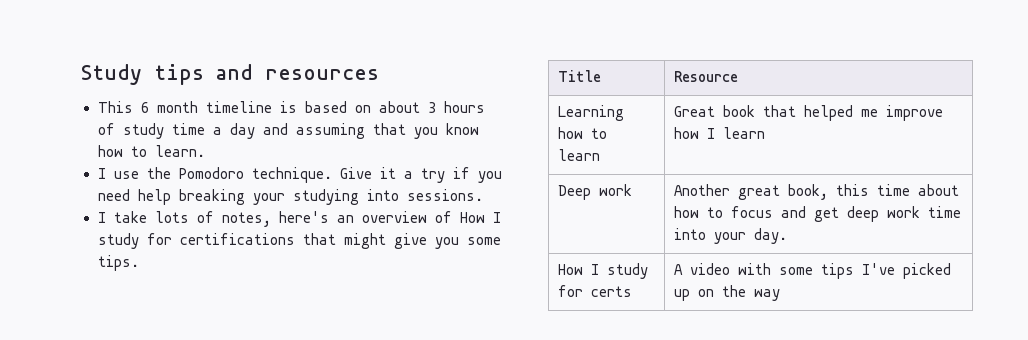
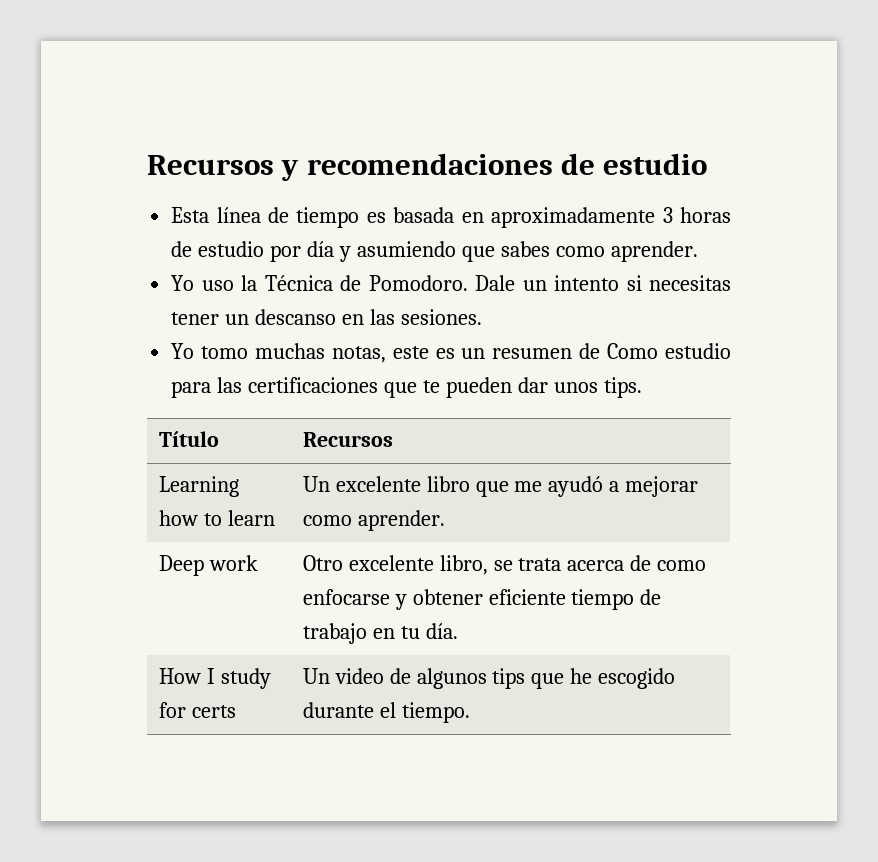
- Study tips and resources
- This 6 month timeline is based on about 3 hours of study time a day and assuming that you know how to learn.
- I use the Pomodoro technique. Give it a try if you need help breaking your studying into sessions.
- I take lots of notes, here's an overview of How I study for certifications that might give you some tips.
+ Recursos y recomendaciones de estudio
+ Esta línea de tiempo es basada en aproximadamente 3 horas de estudio por día y asumiendo que sabes como aprender.
+ Yo uso la Técnica de Pomodoro. Dale un intento si necesitas tener un descanso en las sesiones.
+ Yo tomo muchas notas, este es un resumen de Como estudio para las certificaciones que te pueden dar unos tips.
- Title | Resource
+ Título | Recursos
- Learning how to learn | Great book that helped me improve how I learn
- Deep work | Another great book, this time about how to focus and get deep work time into your day.
+ Learning how to learn | Un excelente libro que me ayudó a mejorar como aprender.
+ Deep work | Otro excelente libro, se trata acerca de como enfocarse y obtener eficiente tiempo de trabajo en tu día.
- How I study for certs | A video with some tips I've picked up on the way
+ How I study for certs | Un video de algunos tips que he escogido durante el tiempo.

